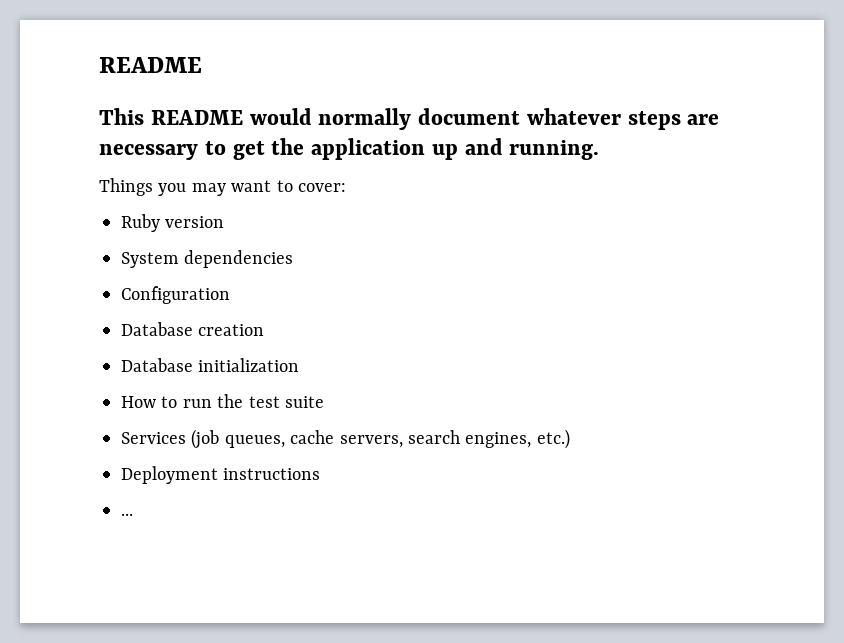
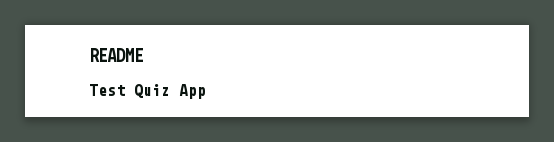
- This README would normally document whatever steps are necessary to get the application up and running.
- Things you may want to cover:
- Ruby version
- System dependencies
- Configuration
- Database creation
- Database initialization
- How to run the test suite
- Services (job queues, cache servers, search engines, etc.)
- Deployment instructions
- ...
+ Test Quiz App

